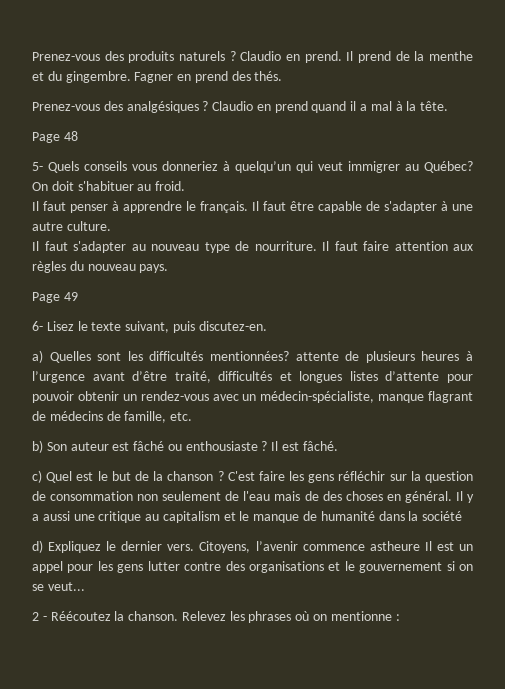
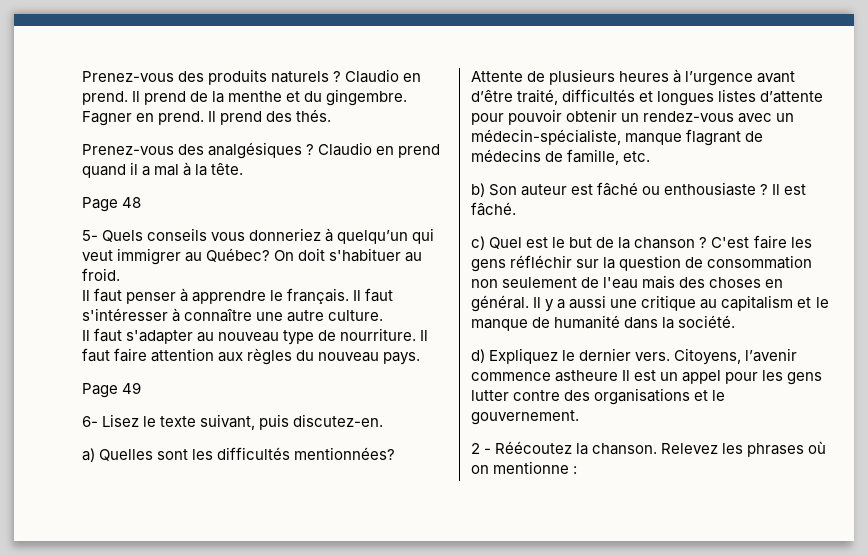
- Fagner en prend des thés.
+ Fagner en prend. Il prend des thés.
- Il faut être capable de s'adapter à une autre culture.
+ Il faut s'intéresser à connaître une autre culture.
- a) Quelles sont les difficultés mentionnées? attente de plusieurs heures à l’urgence avant d’être traité, difficultés et longues listes d’attente pour pouvoir obtenir un rendez-vous avec un médecin-spécialiste, manque flagrant de médecins de famille, etc.
+ a) Quelles sont les difficultés mentionnées? Attente de plusieurs heures à l’urgence avant d’être traité, difficultés et longues listes d’attente pour pouvoir obtenir un rendez-vous avec un médecin-spécialiste, manque flagrant de médecins de famille, etc.
- C'est faire les gens réfléchir sur la question de consommation non seulement de l'eau mais de des choses en général.
+ C'est faire les gens réfléchir sur la question de consommation non seulement de l'eau mais des choses en général.
- Il y a aussi une critique au capitalism et le manque de humanité dans la société
+ Il y a aussi une critique au capitalism et le manque de humanité dans la société.
- Citoyens, l’avenir commence astheure Il est un appel pour les gens lutter contre des organisations et le gouvernement si on se veut...
+ Citoyens, l’avenir commence astheure Il est un appel pour les gens lutter contre des organisations et le gouvernement.

